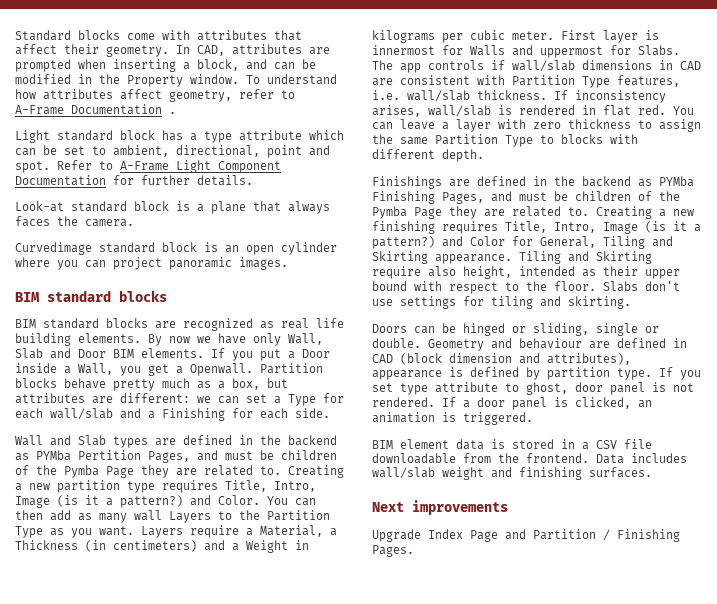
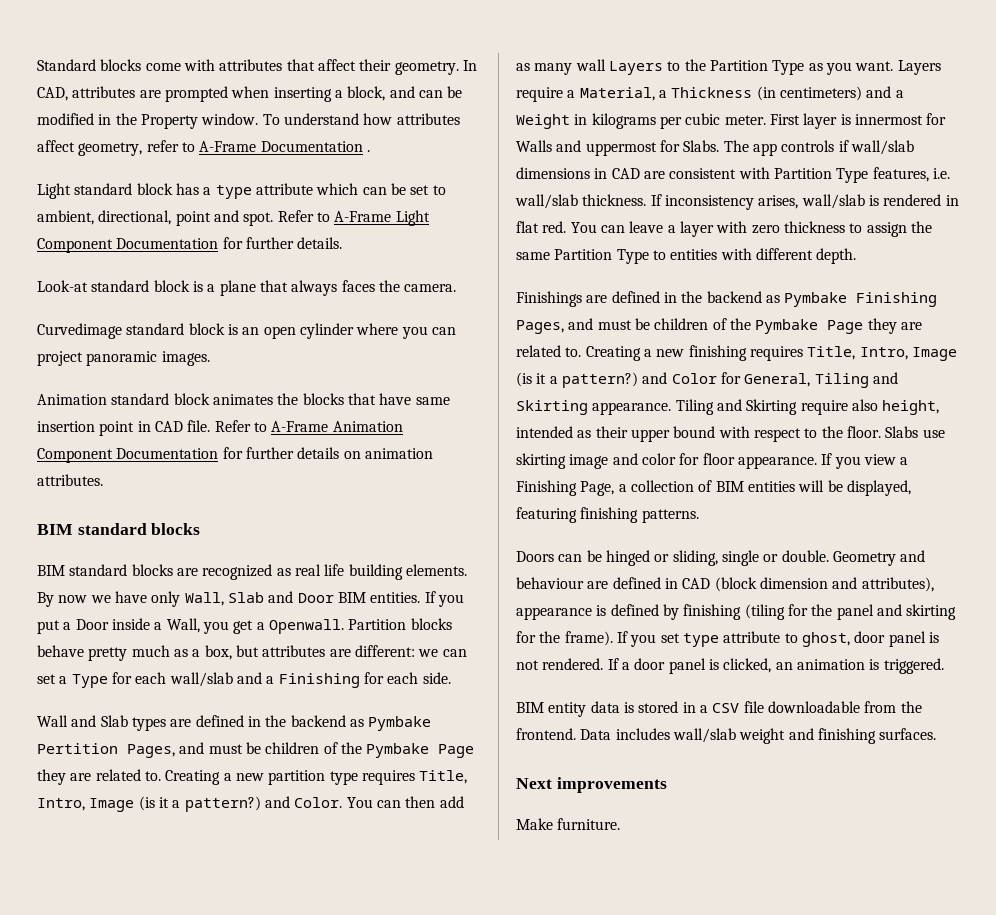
+ Animation standard block animates the blocks that have same insertion point in CAD file. Refer to A-Frame Animation Component Documentation for further details on animation attributes.
- By now we have only Wall, Slab and Door BIM elements.
+ By now we have only Wall, Slab and Door BIM entities.
- Wall and Slab types are defined in the backend as PYMba Pertition Pages, and must be children of the Pymba Page they are related to.
+ Wall and Slab types are defined in the backend as Pymbake Pertition Pages, and must be children of the Pymbake Page they are related to.
- You can leave a layer with zero thickness to assign the same Partition Type to blocks with different depth.
+ You can leave a layer with zero thickness to assign the same Partition Type to entities with different depth.
- Finishings are defined in the backend as PYMba Finishing Pages, and must be children of the Pymba Page they are related to.
+ Finishings are defined in the backend as Pymbake Finishing Pages, and must be children of the Pymbake Page they are related to.
- Slabs don't use settings for tiling and skirting.
+ Slabs use skirting image and color for floor appearance. If you view a Finishing Page, a collection of BIM entities will be displayed, featuring finishing patterns.
- Geometry and behaviour are defined in CAD (block dimension and attributes), appearance is defined by partition type.
+ Geometry and behaviour are defined in CAD (block dimension and attributes), appearance is defined by finishing (tiling for the panel and skirting for the frame).
- BIM element data is stored in a CSV file downloadable from the frontend.
+ BIM entity data is stored in a CSV file downloadable from the frontend.
- Upgrade Index Page and Partition / Finishing Pages.
+ Make furniture.

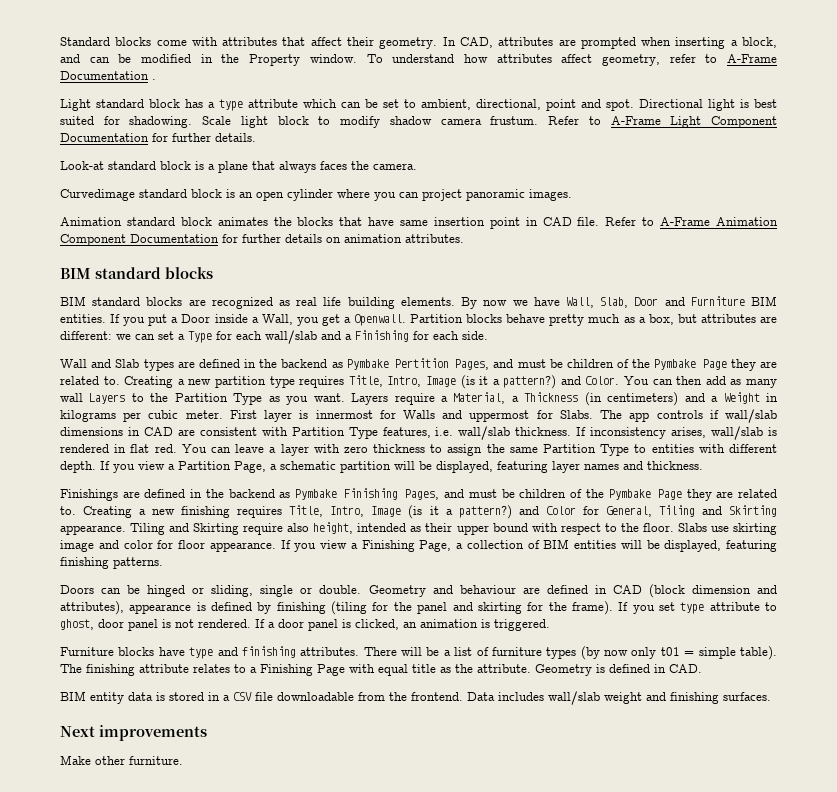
+ Directional light is best suited for shadowing. Scale light block to modify shadow camera frustum.
- By now we have only Wall, Slab and Door BIM entities.
+ By now we have Wall, Slab, Door and Furniture BIM entities.
+ If you view a Partition Page, a schematic partition will be displayed, featuring layer names and thickness.
+ Furniture blocks have type and finishing attributes. There will be a list of furniture types (by now only t01 = simple table). The finishing attribute relates to a Finishing Page with equal title as the attribute. Geometry is defined in CAD.
- Make furniture.
+ Make other furniture.

